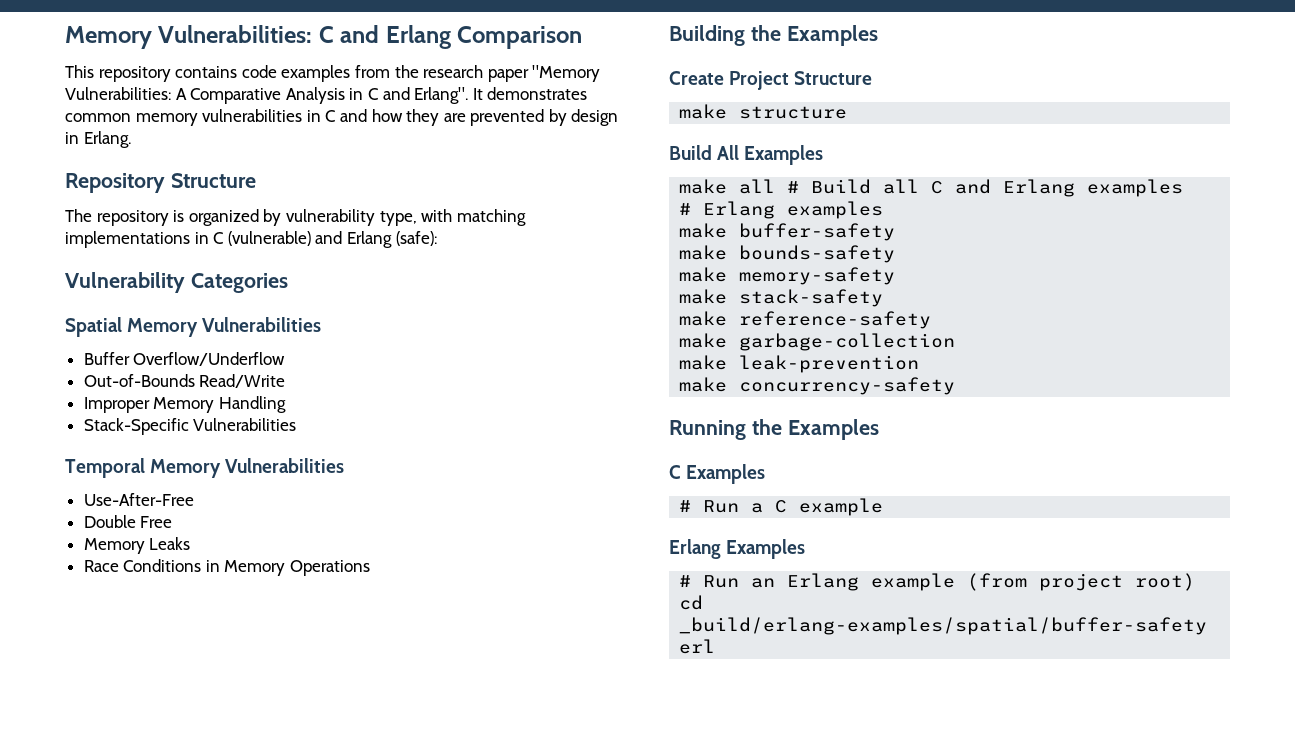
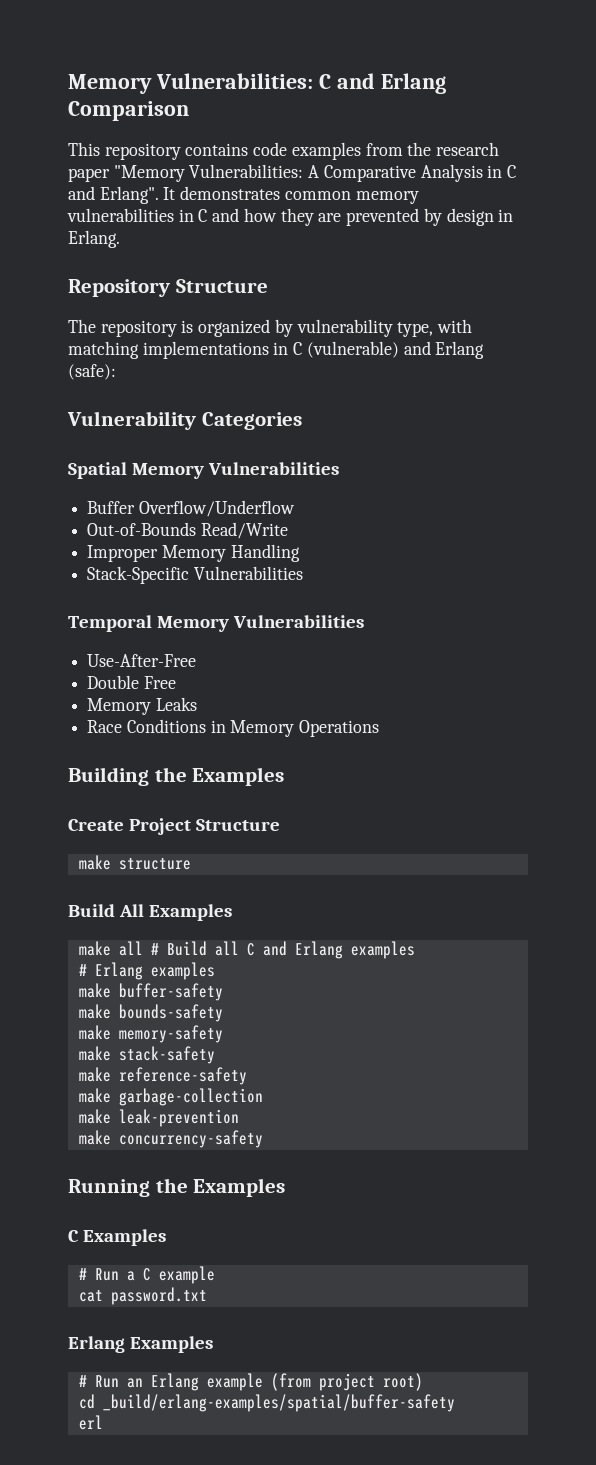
+ cat password.txt

